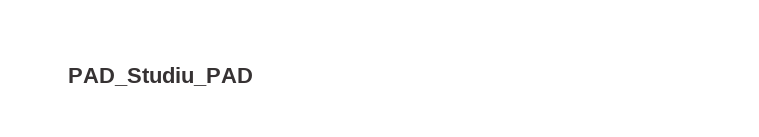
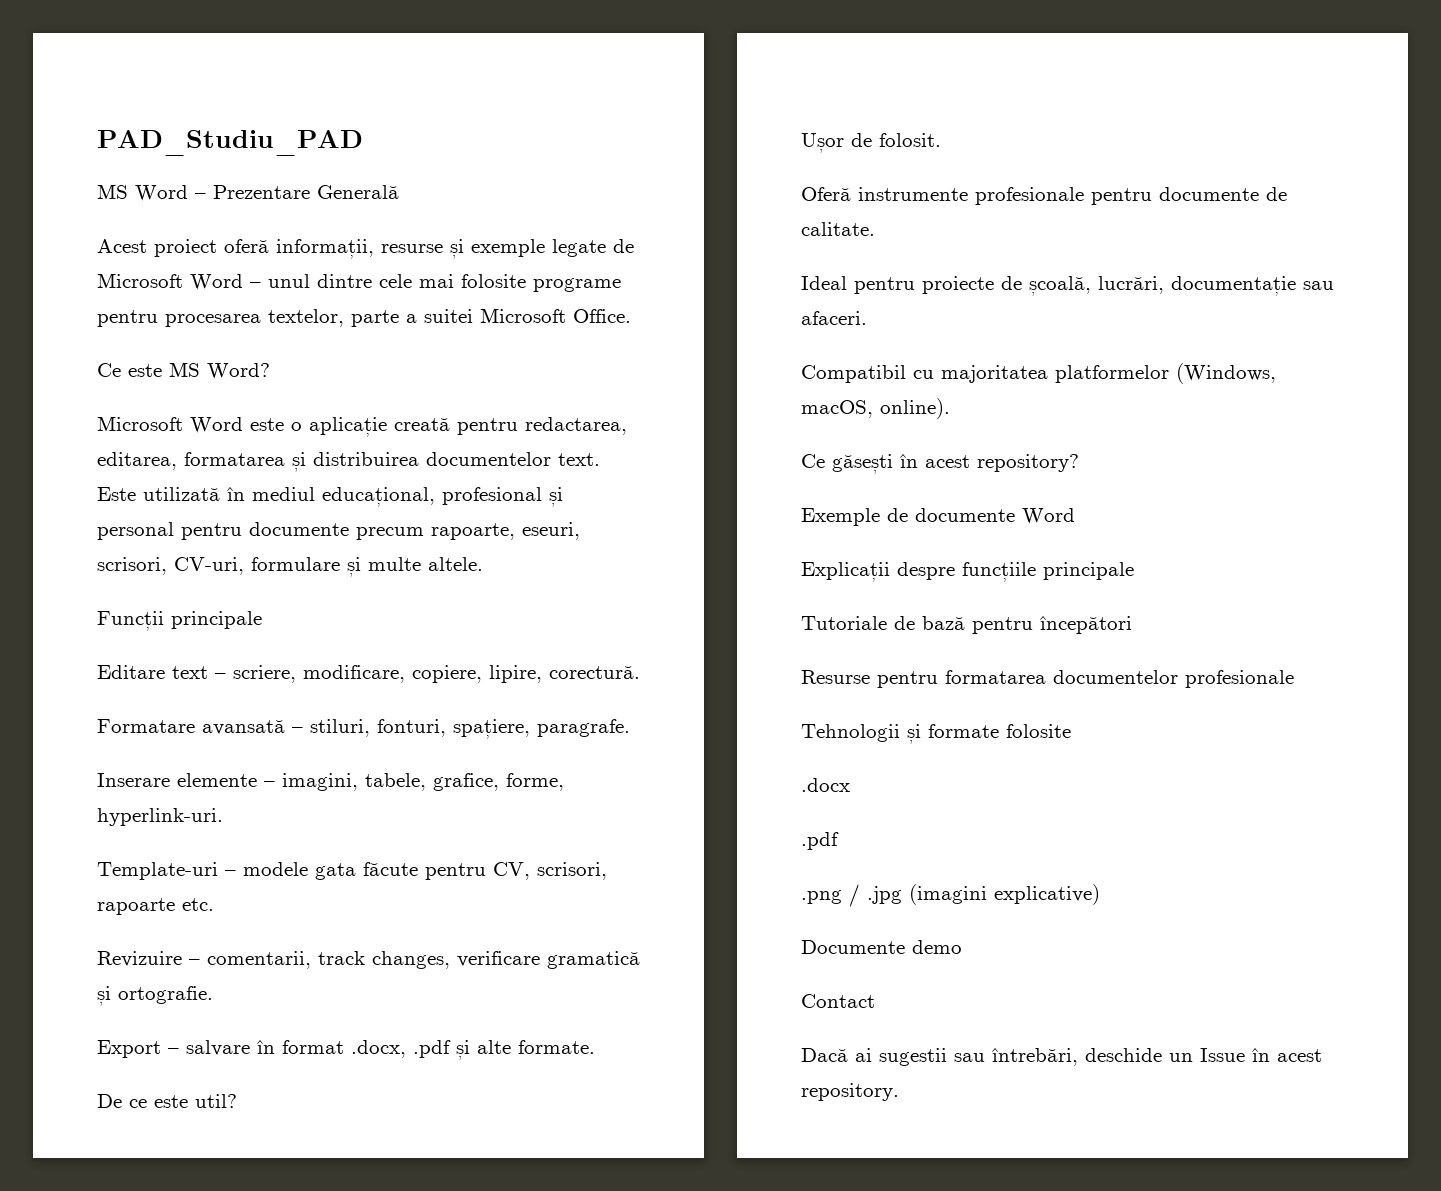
+ MS Word – Prezentare Generală
+ Acest proiect oferă informații, resurse și exemple legate de Microsoft Word – unul dintre cele mai folosite programe pentru procesarea textelor, parte a suitei Microsoft Office.
+ Ce este MS Word?
+ Microsoft Word este o aplicație creată pentru redactarea, editarea, formatarea și distribuirea documentelor text. Este utilizată în mediul educațional, profesional și personal pentru documente precum rapoarte, eseuri, scrisori, CV-uri, formulare și multe altele.
+ Funcții principale
+ Editare text – scriere, modificare, copiere, lipire, corectură.
+ Formatare avansată – stiluri, fonturi, spațiere, paragrafe.
+ Inserare elemente – imagini, tabele, grafice, forme, hyperlink-uri.
+ Template-uri – modele gata făcute pentru CV, scrisori, rapoarte etc.
+ Revizuire – comentarii, track changes, verificare gramatică și ortografie.
+ Export – salvare în format .docx, .pdf și alte formate.
+ De ce este util?
+ Ușor de folosit.
+ Oferă instrumente profesionale pentru documente de calitate.
+ Ideal pentru proiecte de școală, lucrări, documentație sau afaceri.
+ Compatibil cu majoritatea platformelor (Windows, macOS, online).
+ Ce găsești în acest repository?
+ Exemple de documente Word
+ Explicații despre funcțiile principale
+ Tutoriale de bază pentru începători
+ Resurse pentru formatarea documentelor profesionale
+ Tehnologii și formate folosite
+ .docx
+ .pdf
+ .png / .jpg (imagini explicative)
+ Documente demo
+ Contact
+ Dacă ai sugestii sau întrebări, deschide un Issue în acest repository.

